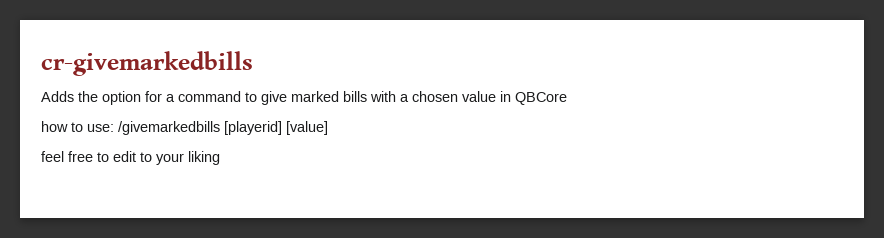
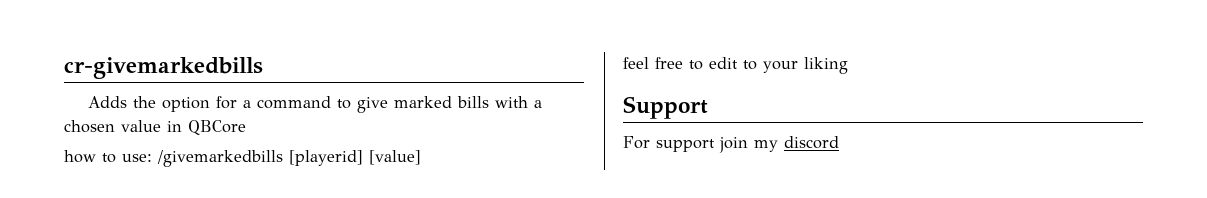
+ Support
+ For support join my discord

